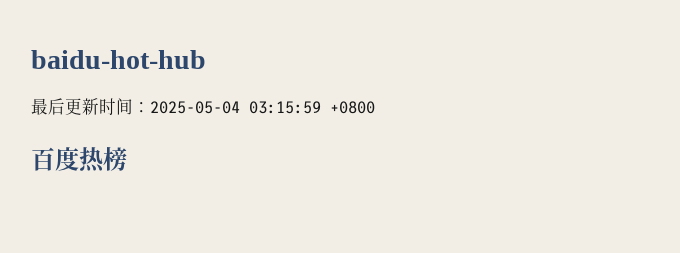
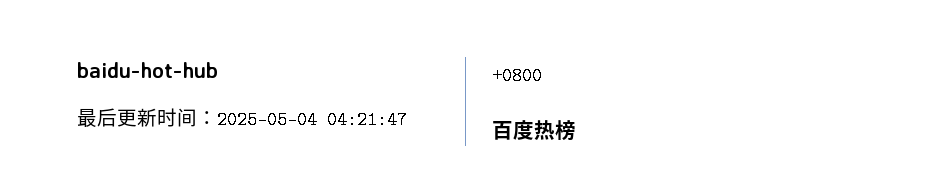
- 最后更新时间：2025-05-04 03:15:59 +0800
+ 最后更新时间：2025-05-04 04:21:47 +0800

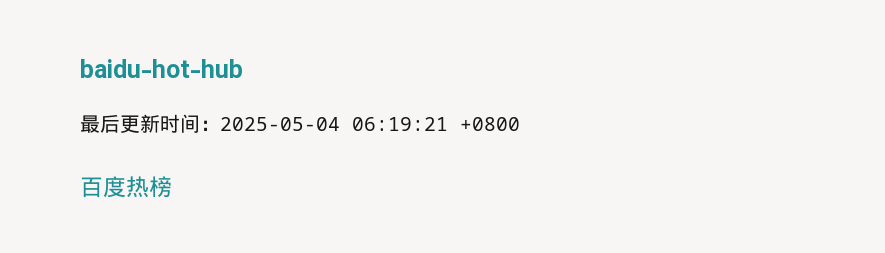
- 最后更新时间：2025-05-04 04:21:47 +0800
+ 最后更新时间：2025-05-04 06:19:21 +0800

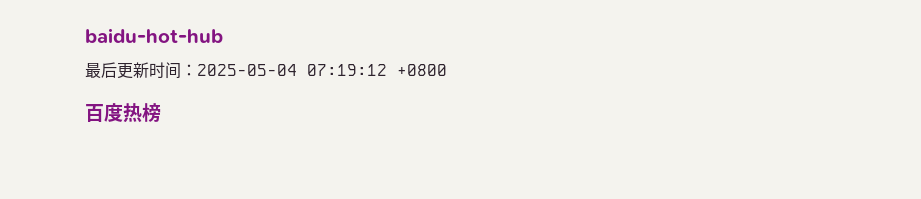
- 最后更新时间：2025-05-04 06:19:21 +0800
+ 最后更新时间：2025-05-04 07:19:12 +0800

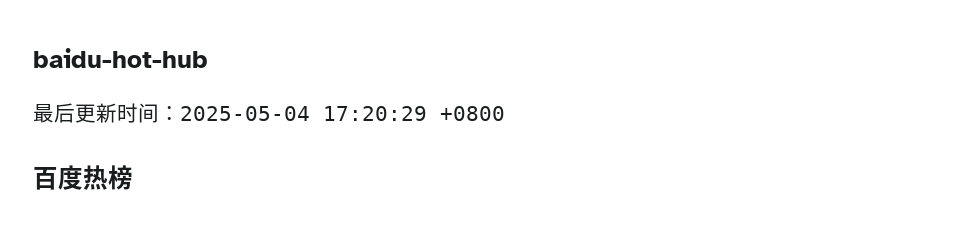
- 最后更新时间：2025-05-04 07:19:12 +0800
+ 最后更新时间：2025-05-04 17:20:29 +0800

